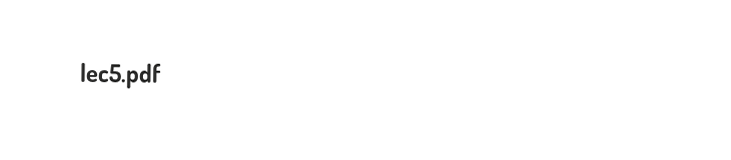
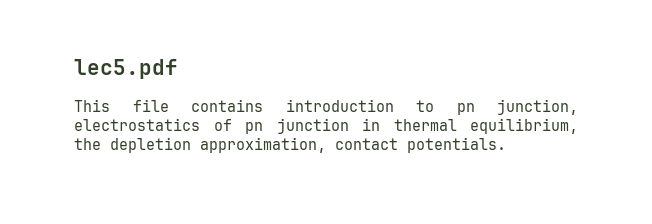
+ This file contains introduction to pn junction, electrostatics of pn junction in thermal equilibrium, the depletion approximation, contact potentials.

